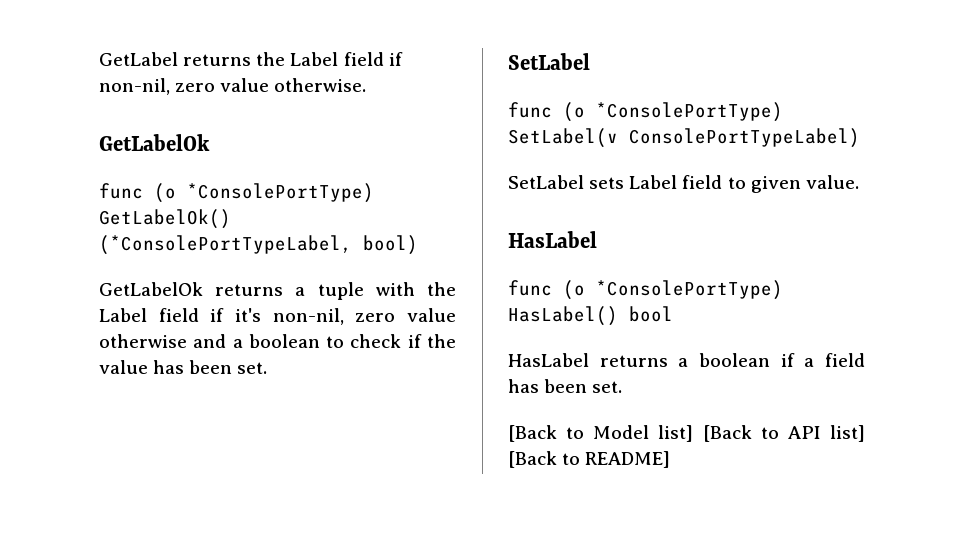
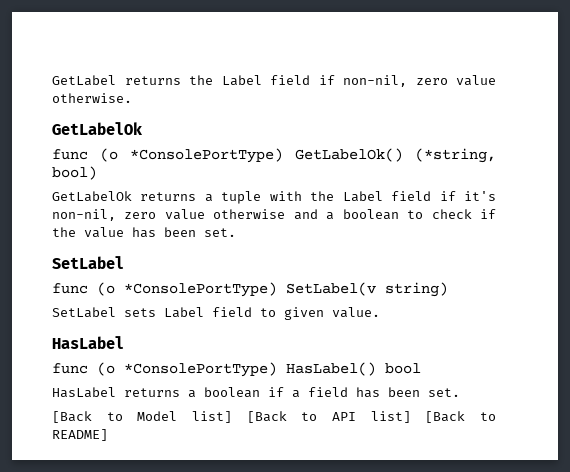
- func (o *ConsolePortType) GetLabelOk() (*ConsolePortTypeLabel, bool)
+ func (o *ConsolePortType) GetLabelOk() (*string, bool)
- func (o *ConsolePortType) SetLabel(v ConsolePortTypeLabel)
+ func (o *ConsolePortType) SetLabel(v string)

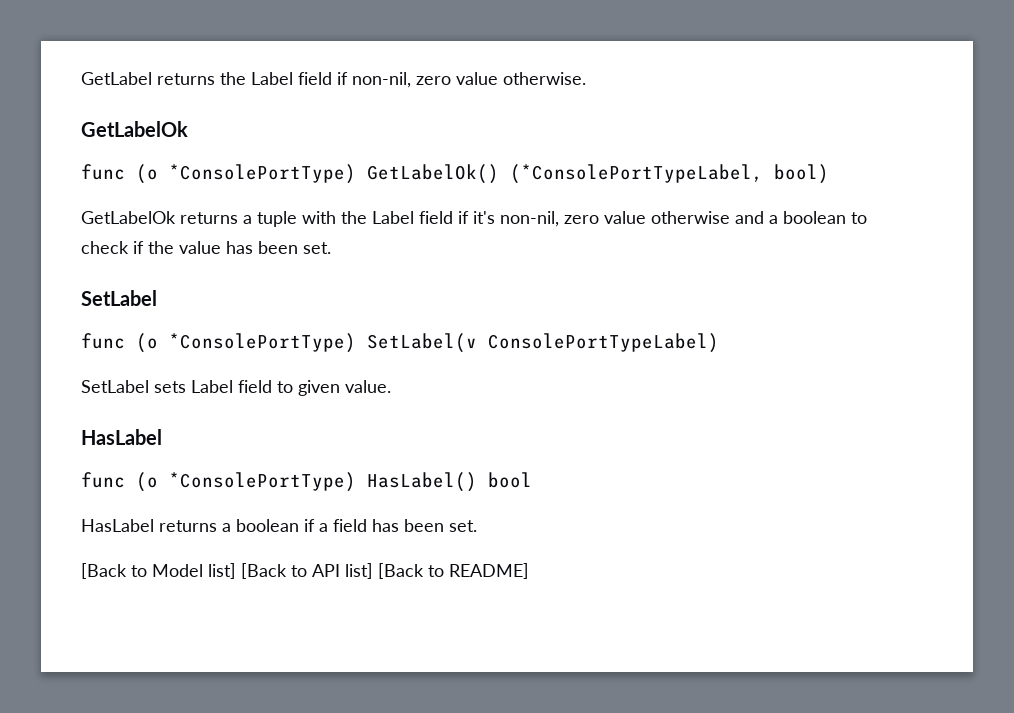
- func (o *ConsolePortType) GetLabelOk() (*string, bool)
+ func (o *ConsolePortType) GetLabelOk() (*ConsolePortTypeLabel, bool)
- func (o *ConsolePortType) SetLabel(v string)
+ func (o *ConsolePortType) SetLabel(v ConsolePortTypeLabel)

